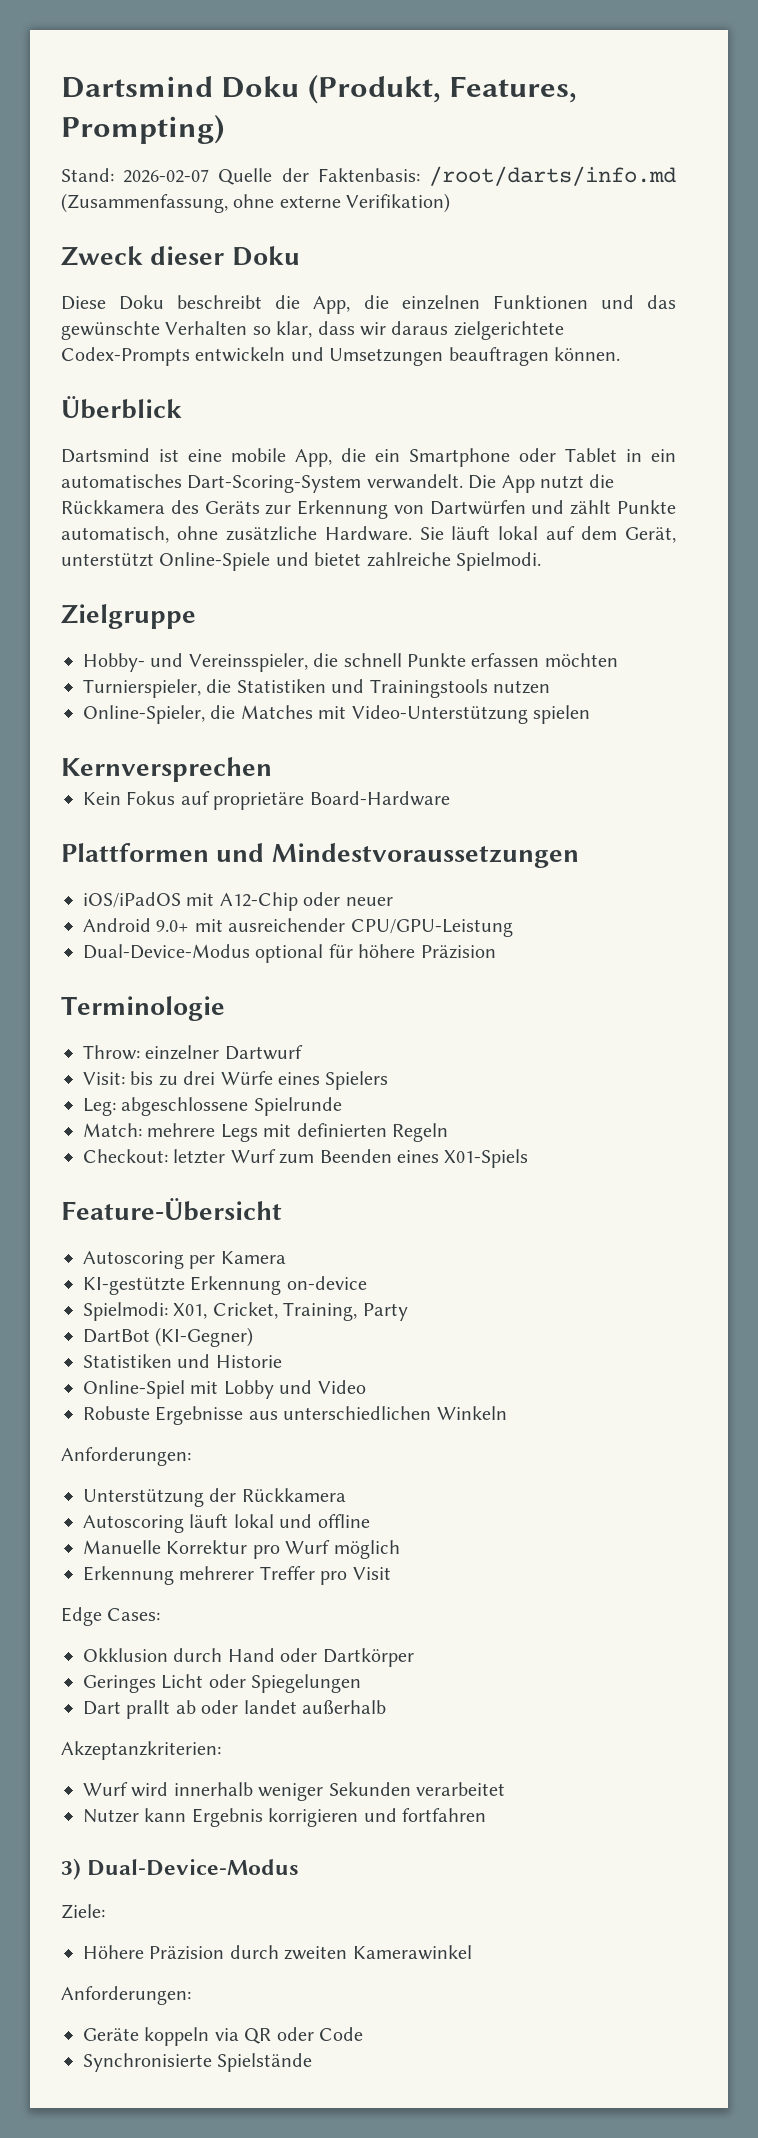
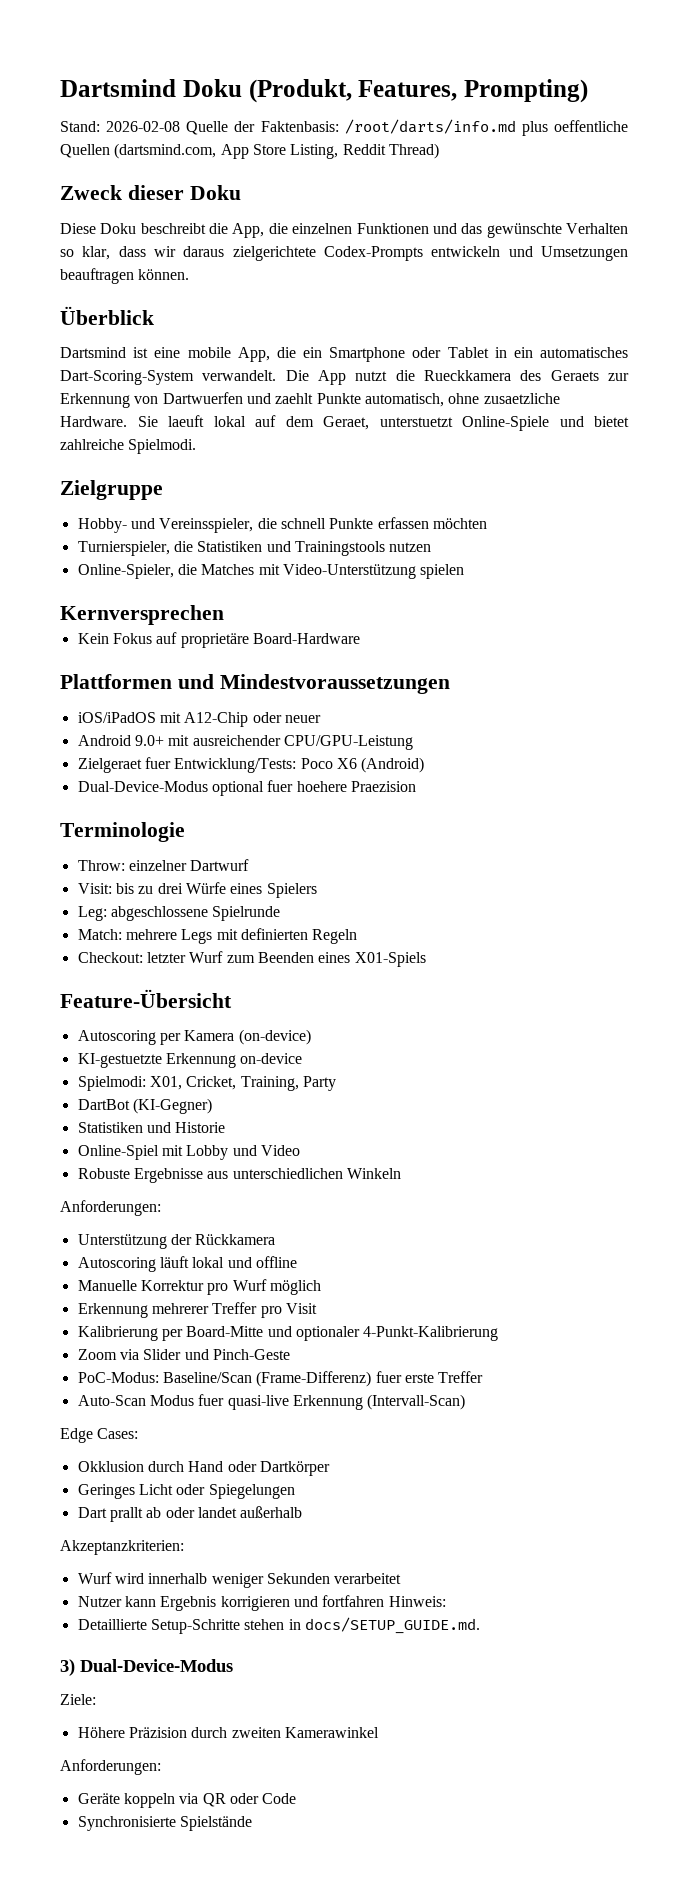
- Stand: 2026-02-07 Quelle der Faktenbasis: /root/darts/info.md (Zusammenfassung, ohne externe Verifikation)
+ Stand: 2026-02-08 Quelle der Faktenbasis: /root/darts/info.md plus oeffentliche Quellen (dartsmind.com, App Store Listing, Reddit Thread)
- Die App nutzt die Rückkamera des Geräts zur Erkennung von Dartwürfen und zählt Punkte automatisch, ohne zusätzliche Hardware.
+ Die App nutzt die Rueckkamera des Geraets zur Erkennung von Dartwuerfen und zaehlt Punkte automatisch, ohne zusaetzliche Hardware.
- Sie läuft lokal auf dem Gerät, unterstützt Online-Spiele und bietet zahlreiche Spielmodi.
+ Sie laeuft lokal auf dem Geraet, unterstuetzt Online-Spiele und bietet zahlreiche Spielmodi.
+ Zielgeraet fuer Entwicklung/Tests: Poco X6 (Android)
- Dual-Device-Modus optional für höhere Präzision
+ Dual-Device-Modus optional fuer hoehere Praezision
- Autoscoring per Kamera
- KI-gestützte Erkennung on-device
+ Autoscoring per Kamera (on-device)
+ KI-gestuetzte Erkennung on-device
+ Kalibrierung per Board-Mitte und optionaler 4-Punkt-Kalibrierung
+ Zoom via Slider und Pinch-Geste
+ PoC-Modus: Baseline/Scan (Frame-Differenz) fuer erste Treffer
+ Auto-Scan Modus fuer quasi-live Erkennung (Intervall-Scan)
- Nutzer kann Ergebnis korrigieren und fortfahren
+ Nutzer kann Ergebnis korrigieren und fortfahren Hinweis:
+ Detaillierte Setup-Schritte stehen in docs/SETUP_GUIDE.md.

